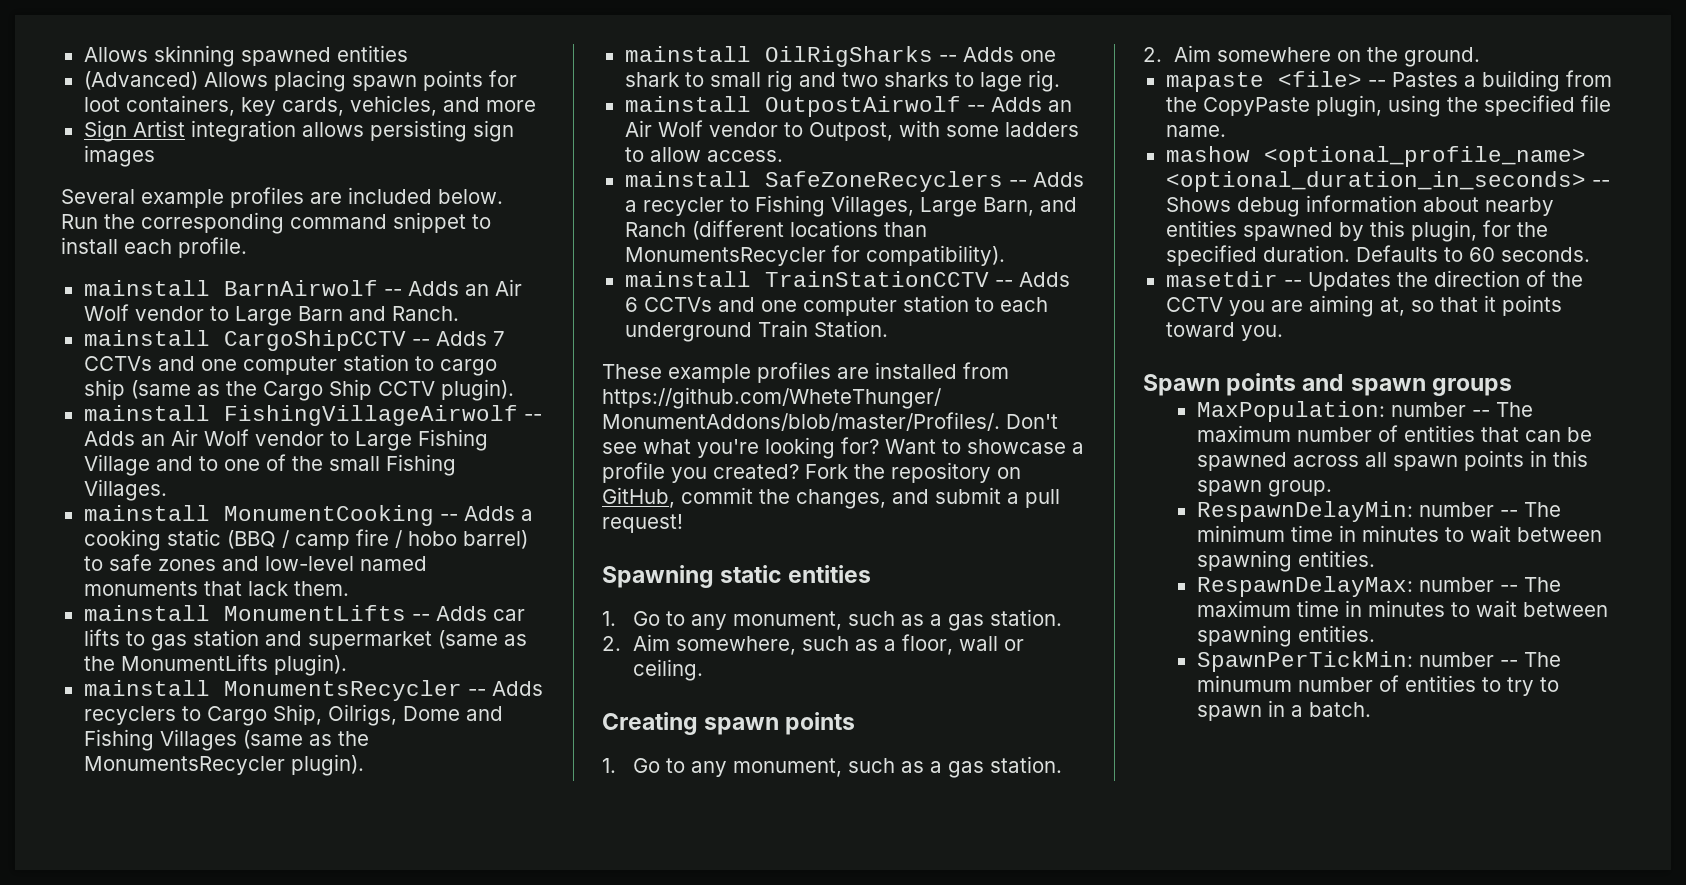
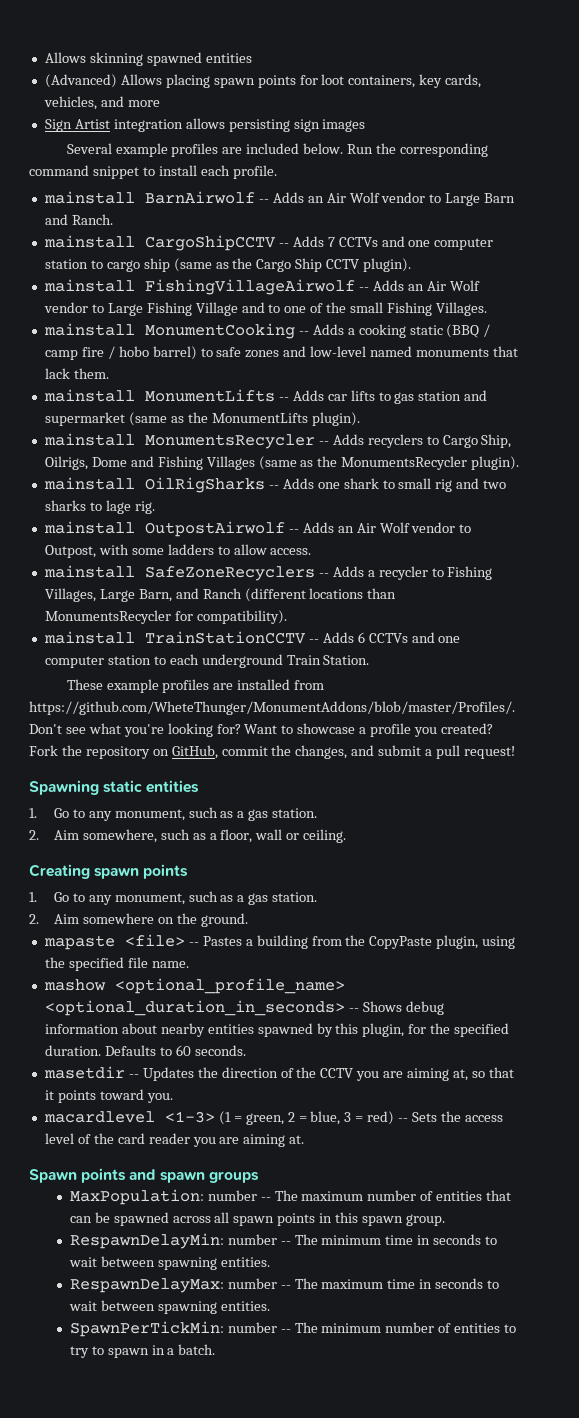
+ macardlevel <1-3> (1 = green, 2 = blue, 3 = red) -- Sets the access level of the card reader you are aiming at.
- RespawnDelayMin: number -- The minimum time in minutes to wait between spawning entities.
+ RespawnDelayMin: number -- The minimum time in seconds to wait between spawning entities.
- RespawnDelayMax: number -- The maximum time in minutes to wait between spawning entities.
+ RespawnDelayMax: number -- The maximum time in seconds to wait between spawning entities.
- SpawnPerTickMin: number -- The minumum number of entities to try to spawn in a batch.
+ SpawnPerTickMin: number -- The minimum number of entities to try to spawn in a batch.

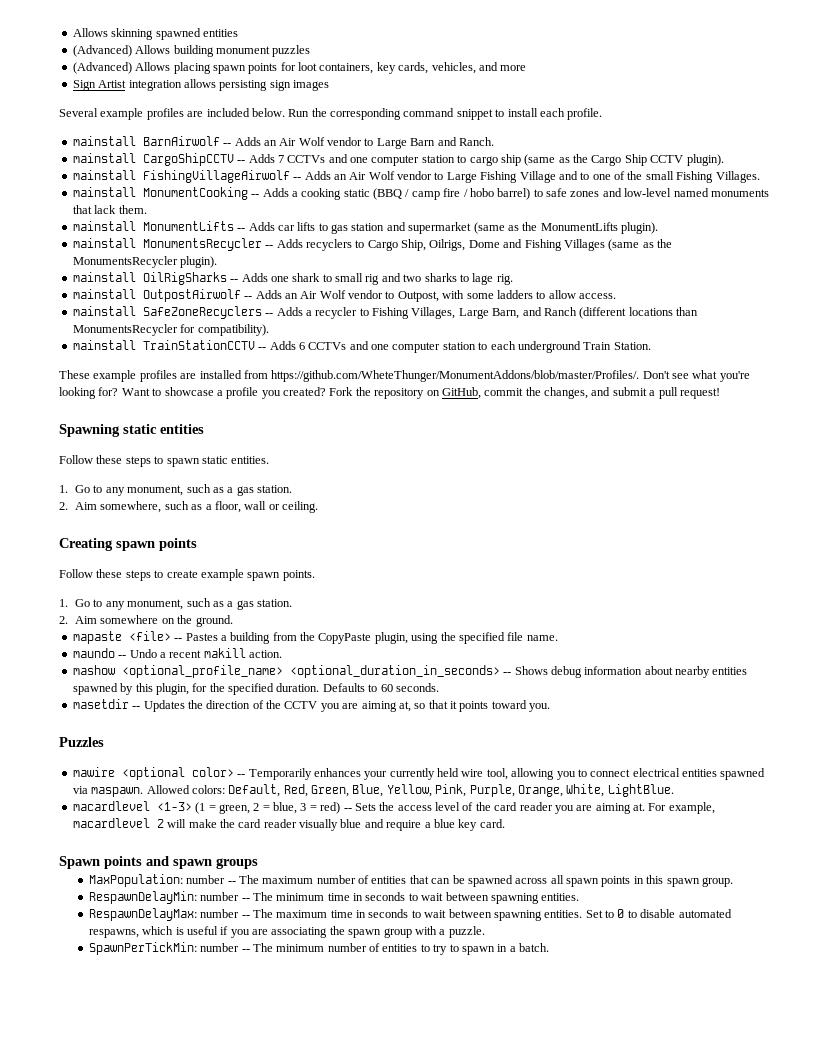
+ (Advanced) Allows building monument puzzles
+ Follow these steps to spawn static entities.
+ Follow these steps to create example spawn points.
+ maundo -- Undo a recent makill action.
+ Puzzles
+ mawire <optional color> -- Temporarily enhances your currently held wire tool, allowing you to connect electrical entities spawned via maspawn. Allowed colors: Default, Red, Green, Blue, Yellow, Pink, Purple, Orange, White, LightBlue.
+ For example, macardlevel 2 will make the card reader visually blue and require a blue key card.
+ Set to 0 to disable automated respawns, which is useful if you are associating the spawn group with a puzzle.

